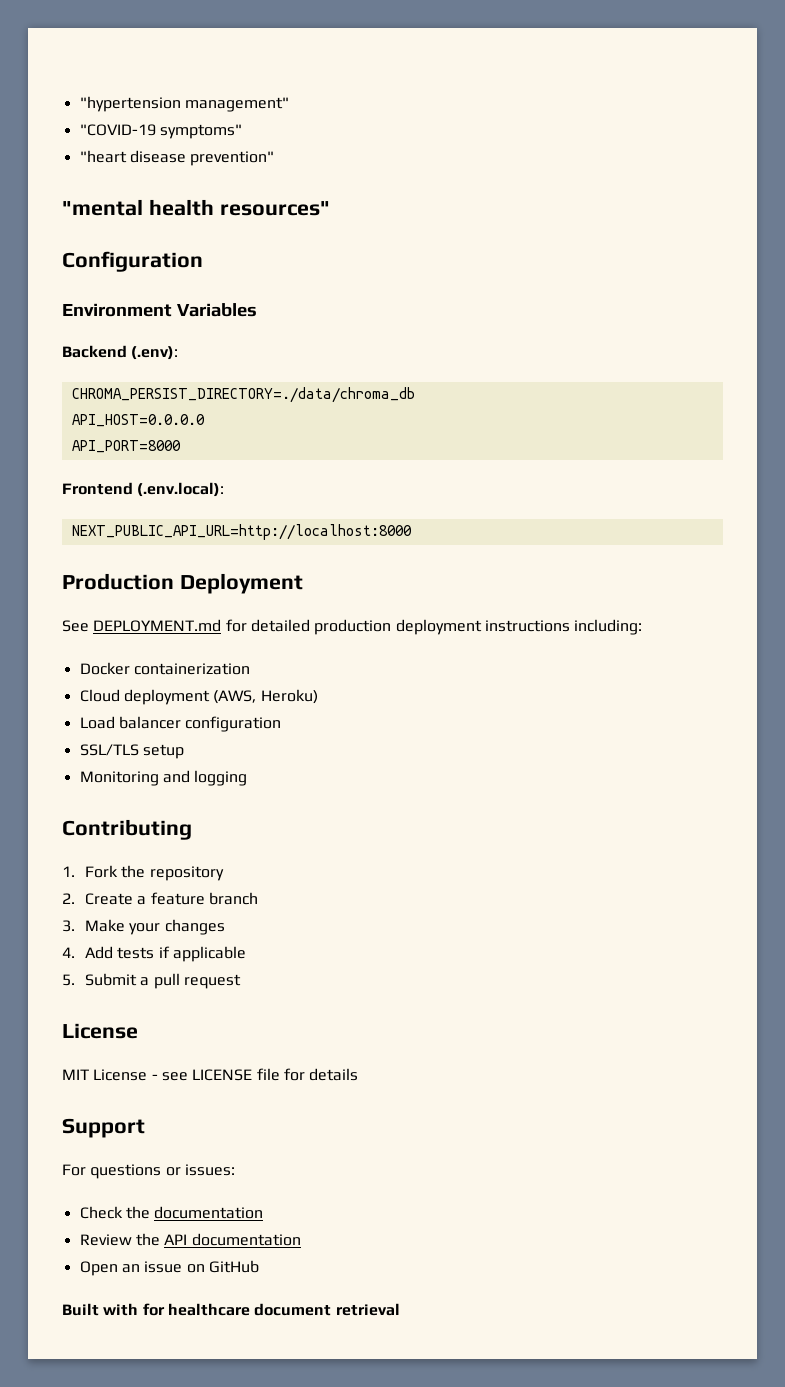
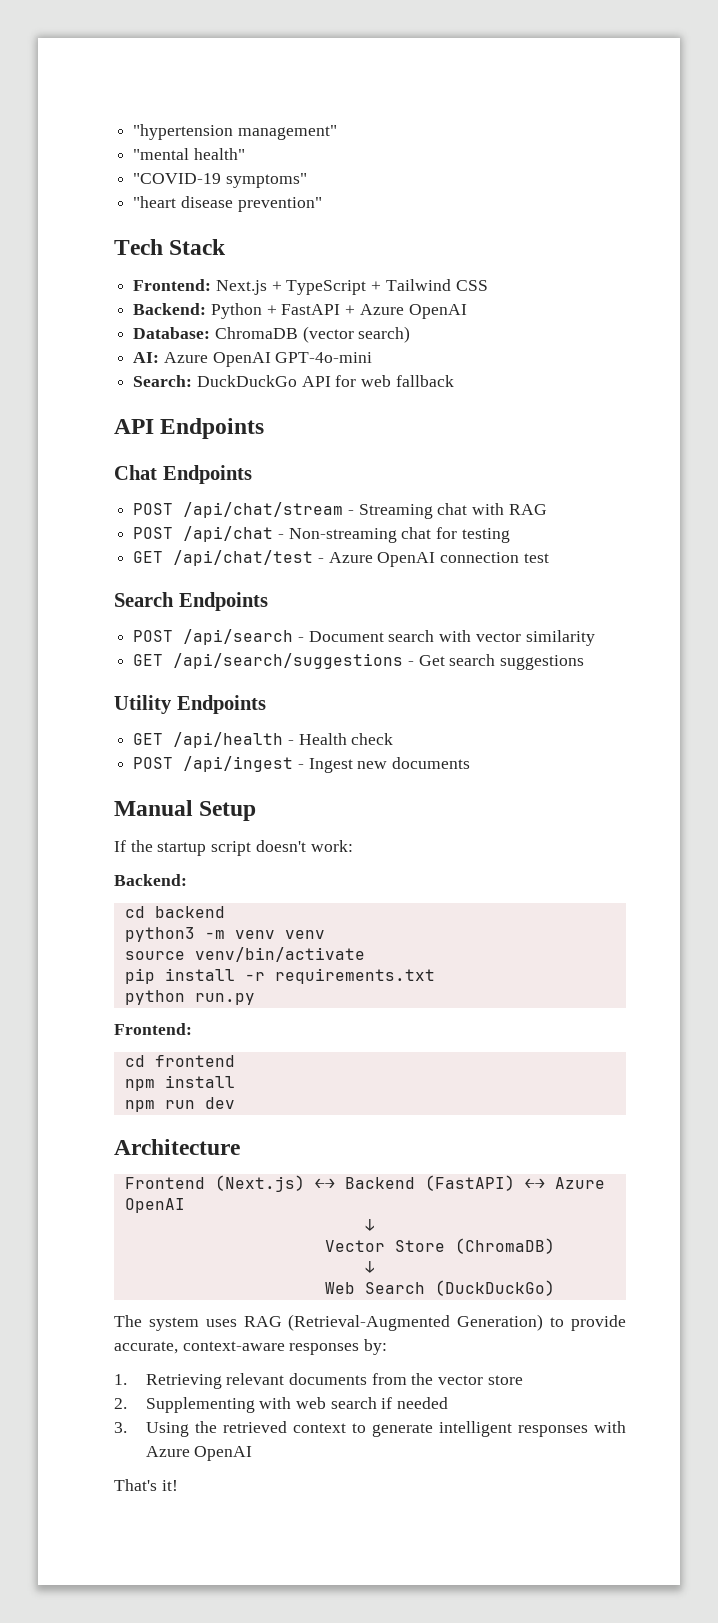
+ "mental health"
- "mental health resources"
- Configuration
- Environment Variables
- Backend (.env):
- CHROMA_PERSIST_DIRECTORY=./data/chroma_db
- API_HOST=0.0.0.0
- API_PORT=8000
- Frontend (.env.local):
- NEXT_PUBLIC_API_URL=http://localhost:8000
- Production Deployment
- See DEPLOYMENT.md for detailed production deployment instructions including:
- Docker containerization
- Cloud deployment (AWS, Heroku)
- Load balancer configuration
- SSL/TLS setup
- Monitoring and logging
- Contributing
- 1. Fork the repository
- 2. Create a feature branch
- 3. Make your changes
- 4. Add tests if applicable
- 5. Submit a pull request
- License
- MIT License - see LICENSE file for details
- Support
- For questions or issues:
- Check the documentation
- Review the API documentation
- Open an issue on GitHub
- Built with for healthcare document retrieval
+ Tech Stack
+ Frontend: Next.js + TypeScript + Tailwind CSS
+ Backend: Python + FastAPI + Azure OpenAI
+ Database: ChromaDB (vector search)
+ AI: Azure OpenAI GPT-4o-mini
+ Search: DuckDuckGo API for web fallback
+ API Endpoints
+ Chat Endpoints
+ POST /api/chat/stream - Streaming chat with RAG
+ POST /api/chat - Non-streaming chat for testing
+ GET /api/chat/test - Azure OpenAI connection test
+ Search Endpoints
+ POST /api/search - Document search with vector similarity
+ GET /api/search/suggestions - Get search suggestions
+ Utility Endpoints
+ GET /api/health - Health check
+ POST /api/ingest - Ingest new documents
+ Manual Setup
+ If the startup script doesn't work:
+ Backend:
+ cd backend
+ python3 -m venv venv
+ source venv/bin/activate
+ pip install -r requirements.txt
+ python run.py
+ Frontend:
+ cd frontend
+ npm install
+ npm run dev
+ Architecture
+ Frontend (Next.js) ←→ Backend (FastAPI) ←→ Azure OpenAI
+ ↓
+ Vector Store (ChromaDB)
+ ↓
+ Web Search (DuckDuckGo)
+ The system uses RAG (Retrieval-Augmented Generation) to provide accurate, context-aware responses by:
+ 1. Retrieving relevant documents from the vector store
+ 2. Supplementing with web search if needed
+ 3. Using the retrieved context to generate intelligent responses with Azure OpenAI
+ That's it!

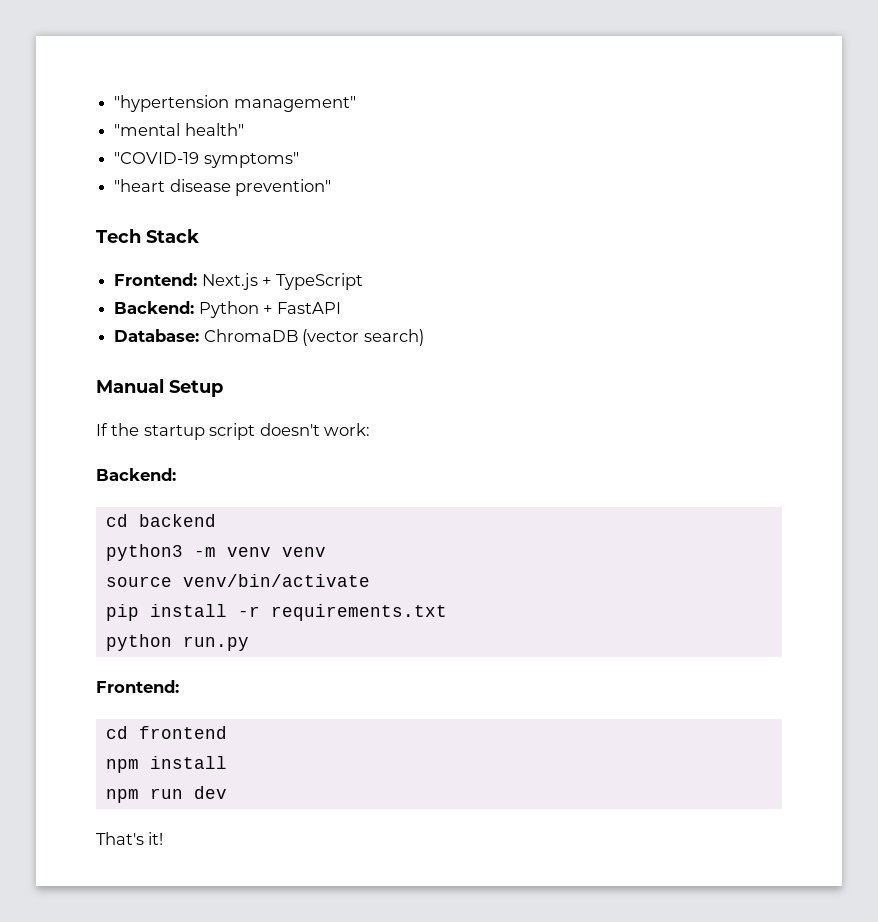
- Frontend: Next.js + TypeScript + Tailwind CSS
+ Frontend: Next.js + TypeScript
- Backend: Python + FastAPI + Azure OpenAI
+ Backend: Python + FastAPI
- AI: Azure OpenAI GPT-4o-mini
- Search: DuckDuckGo API for web fallback
- API Endpoints
- Chat Endpoints
- POST /api/chat/stream - Streaming chat with RAG
- POST /api/chat - Non-streaming chat for testing
- GET /api/chat/test - Azure OpenAI connection test
- Search Endpoints
- POST /api/search - Document search with vector similarity
- GET /api/search/suggestions - Get search suggestions
- Utility Endpoints
- GET /api/health - Health check
- POST /api/ingest - Ingest new documents
- Architecture
- Frontend (Next.js) ←→ Backend (FastAPI) ←→ Azure OpenAI
- ↓
- Vector Store (ChromaDB)
- ↓
- Web Search (DuckDuckGo)
- The system uses RAG (Retrieval-Augmented Generation) to provide accurate, context-aware responses by:
- 1. Retrieving relevant documents from the vector store
- 2. Supplementing with web search if needed
- 3. Using the retrieved context to generate intelligent responses with Azure OpenAI

